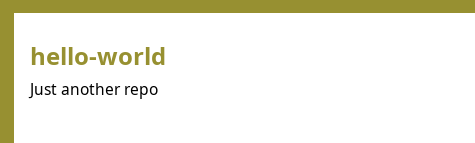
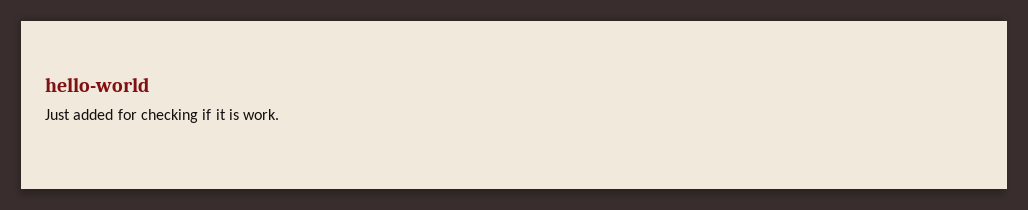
- Just another repo
+ Just added for checking if it is work.

